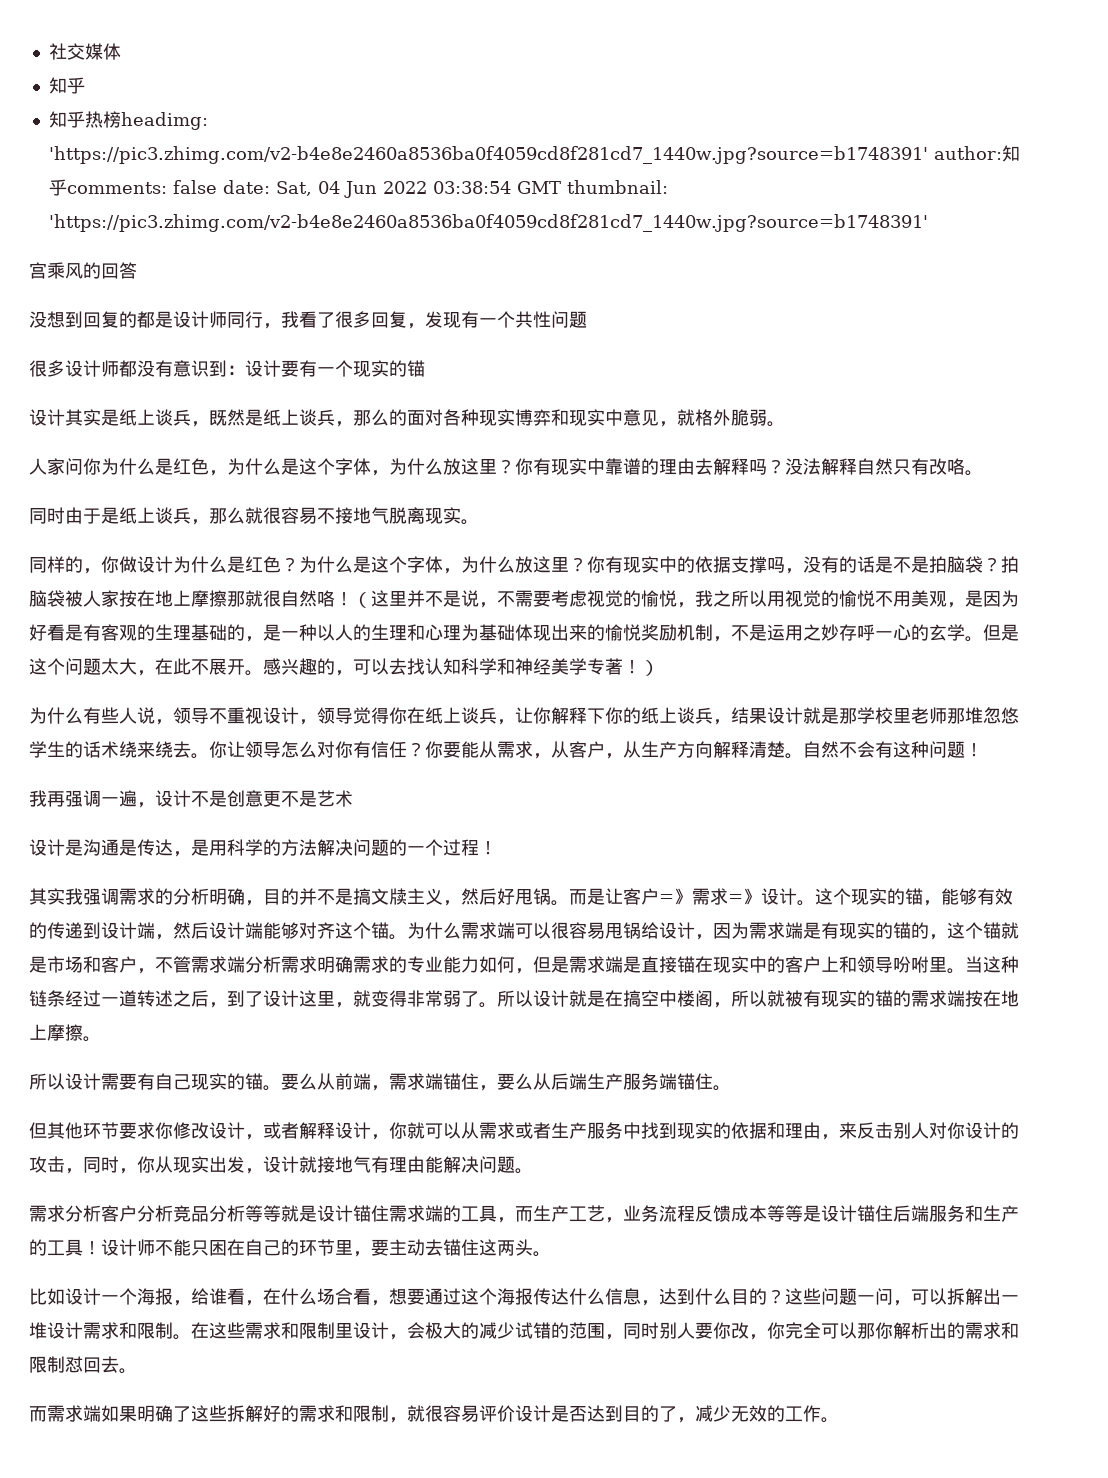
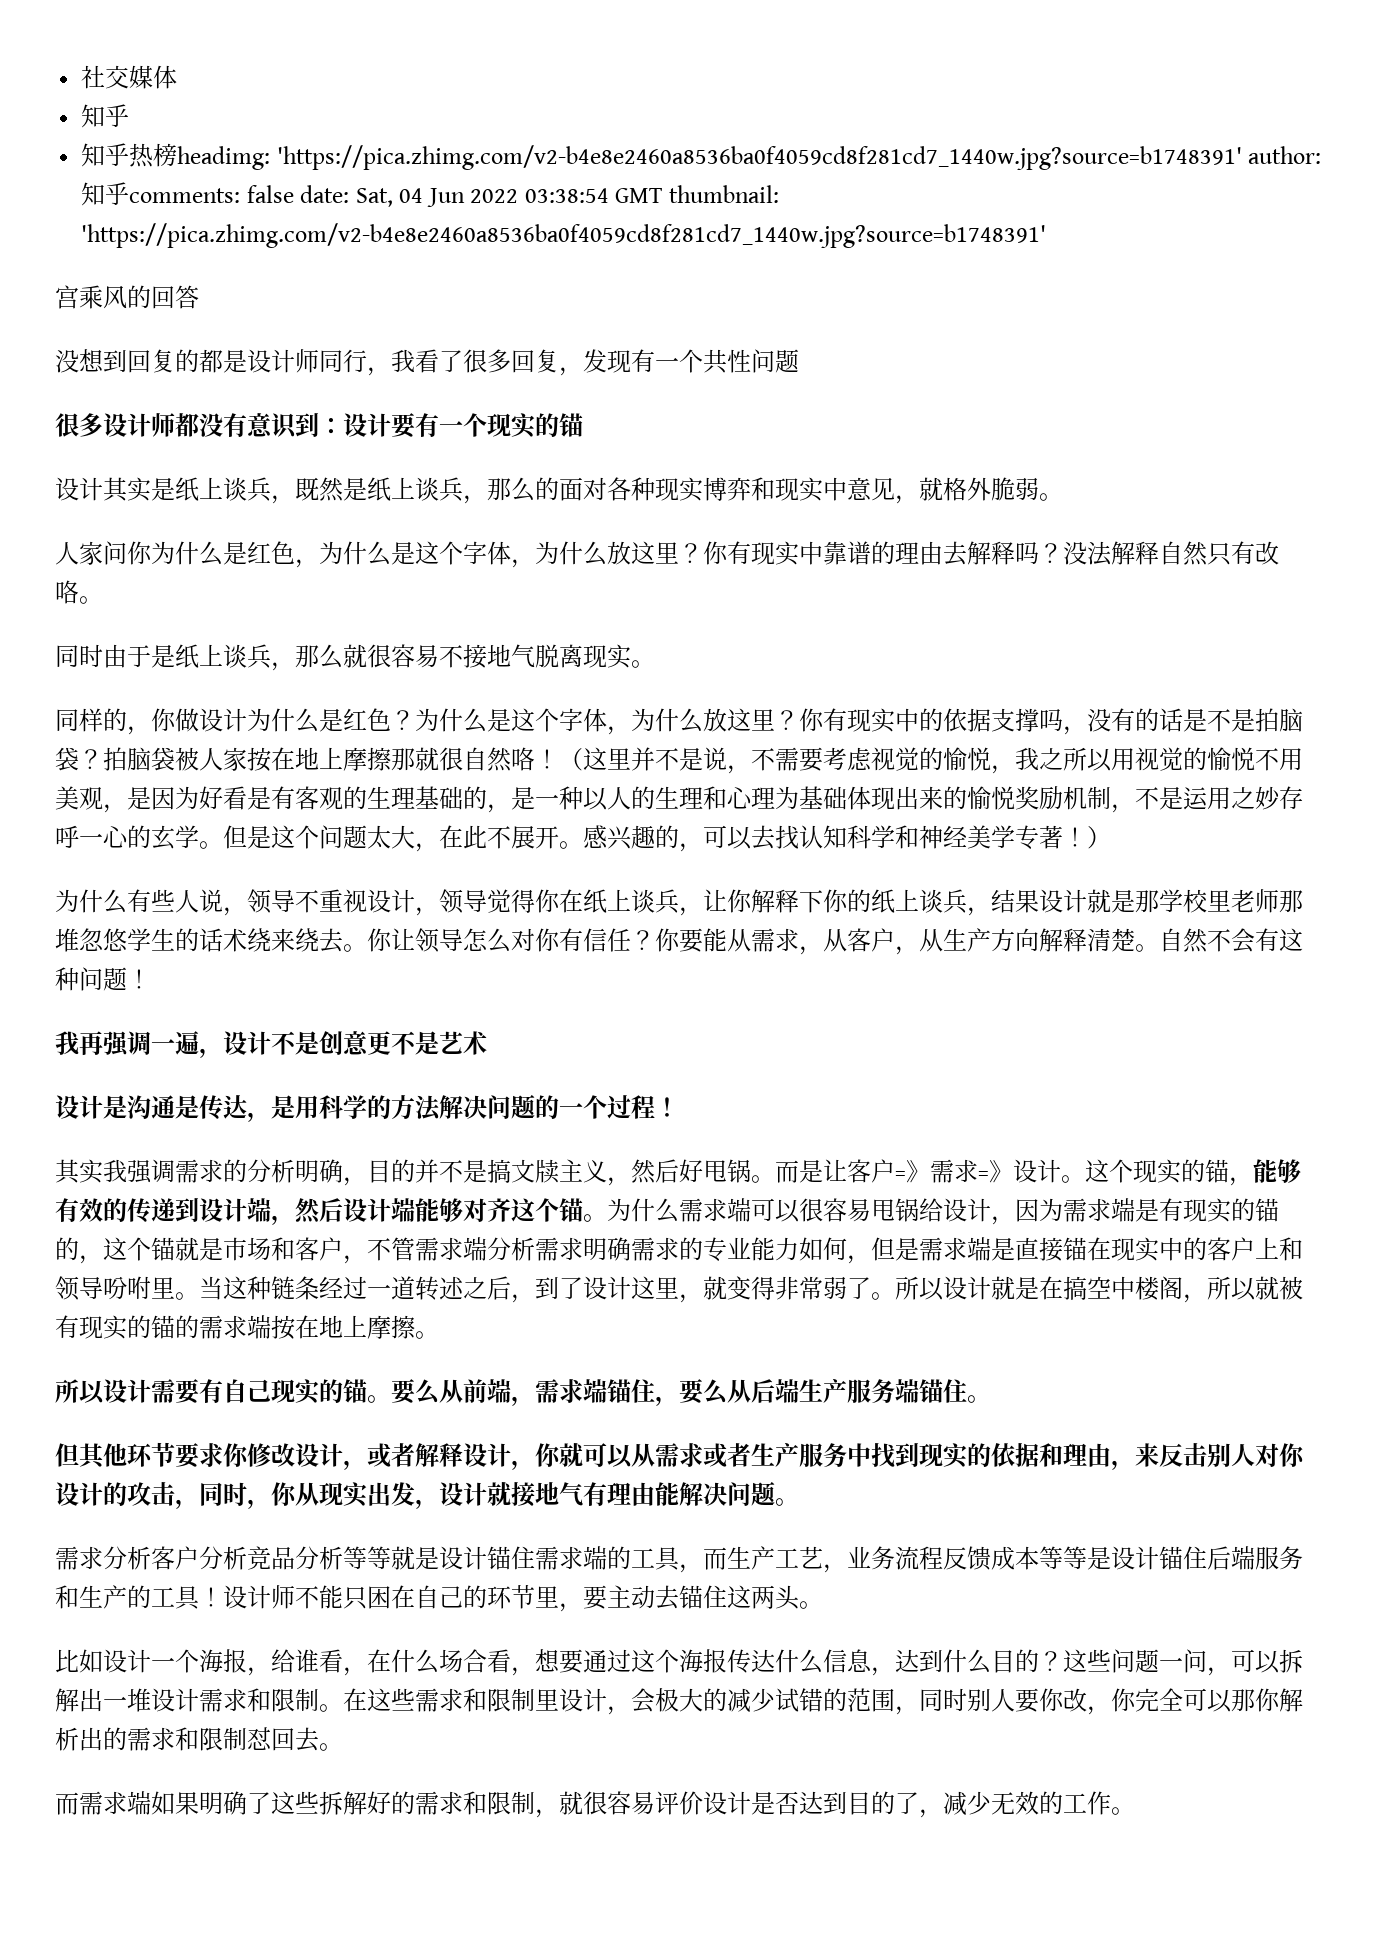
- 知乎热榜headimg: 'https://pic3.zhimg.com/v2-b4e8e2460a8536ba0f4059cd8f281cd7_1440w.jpg?source=b1748391' author:知乎comments: false date: Sat, 04 Jun 2022 03:38:54 GMT thumbnail: 'https://pic3.zhimg.com/v2-b4e8e2460a8536ba0f4059cd8f281cd7_1440w.jpg?source=b1748391'
+ 知乎热榜headimg: 'https://pica.zhimg.com/v2-b4e8e2460a8536ba0f4059cd8f281cd7_1440w.jpg?source=b1748391' author:知乎comments: false date: Sat, 04 Jun 2022 03:38:54 GMT thumbnail: 'https://pica.zhimg.com/v2-b4e8e2460a8536ba0f4059cd8f281cd7_1440w.jpg?source=b1748391'

